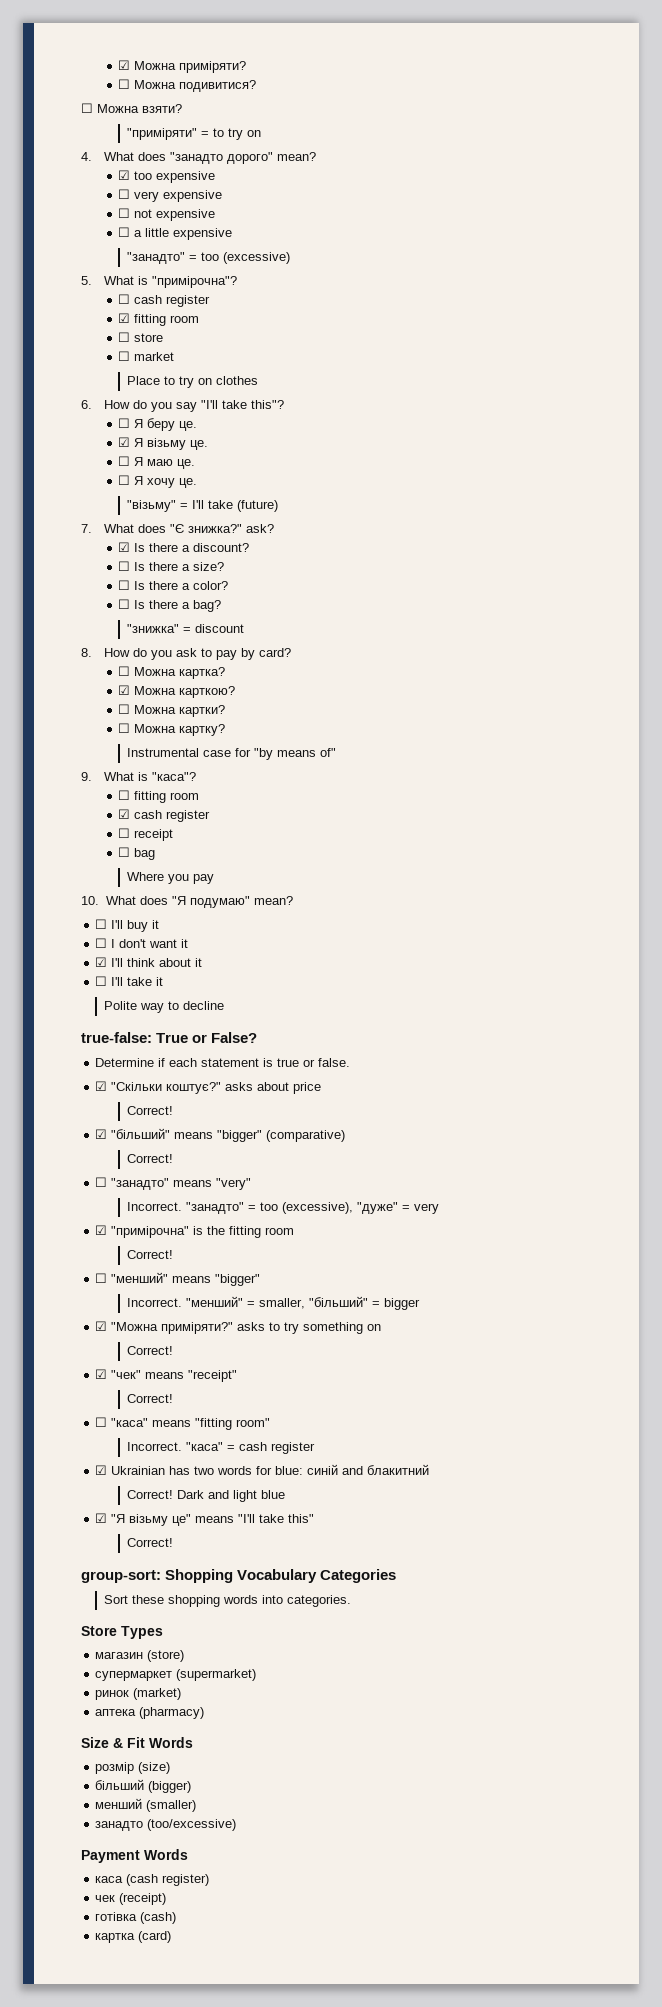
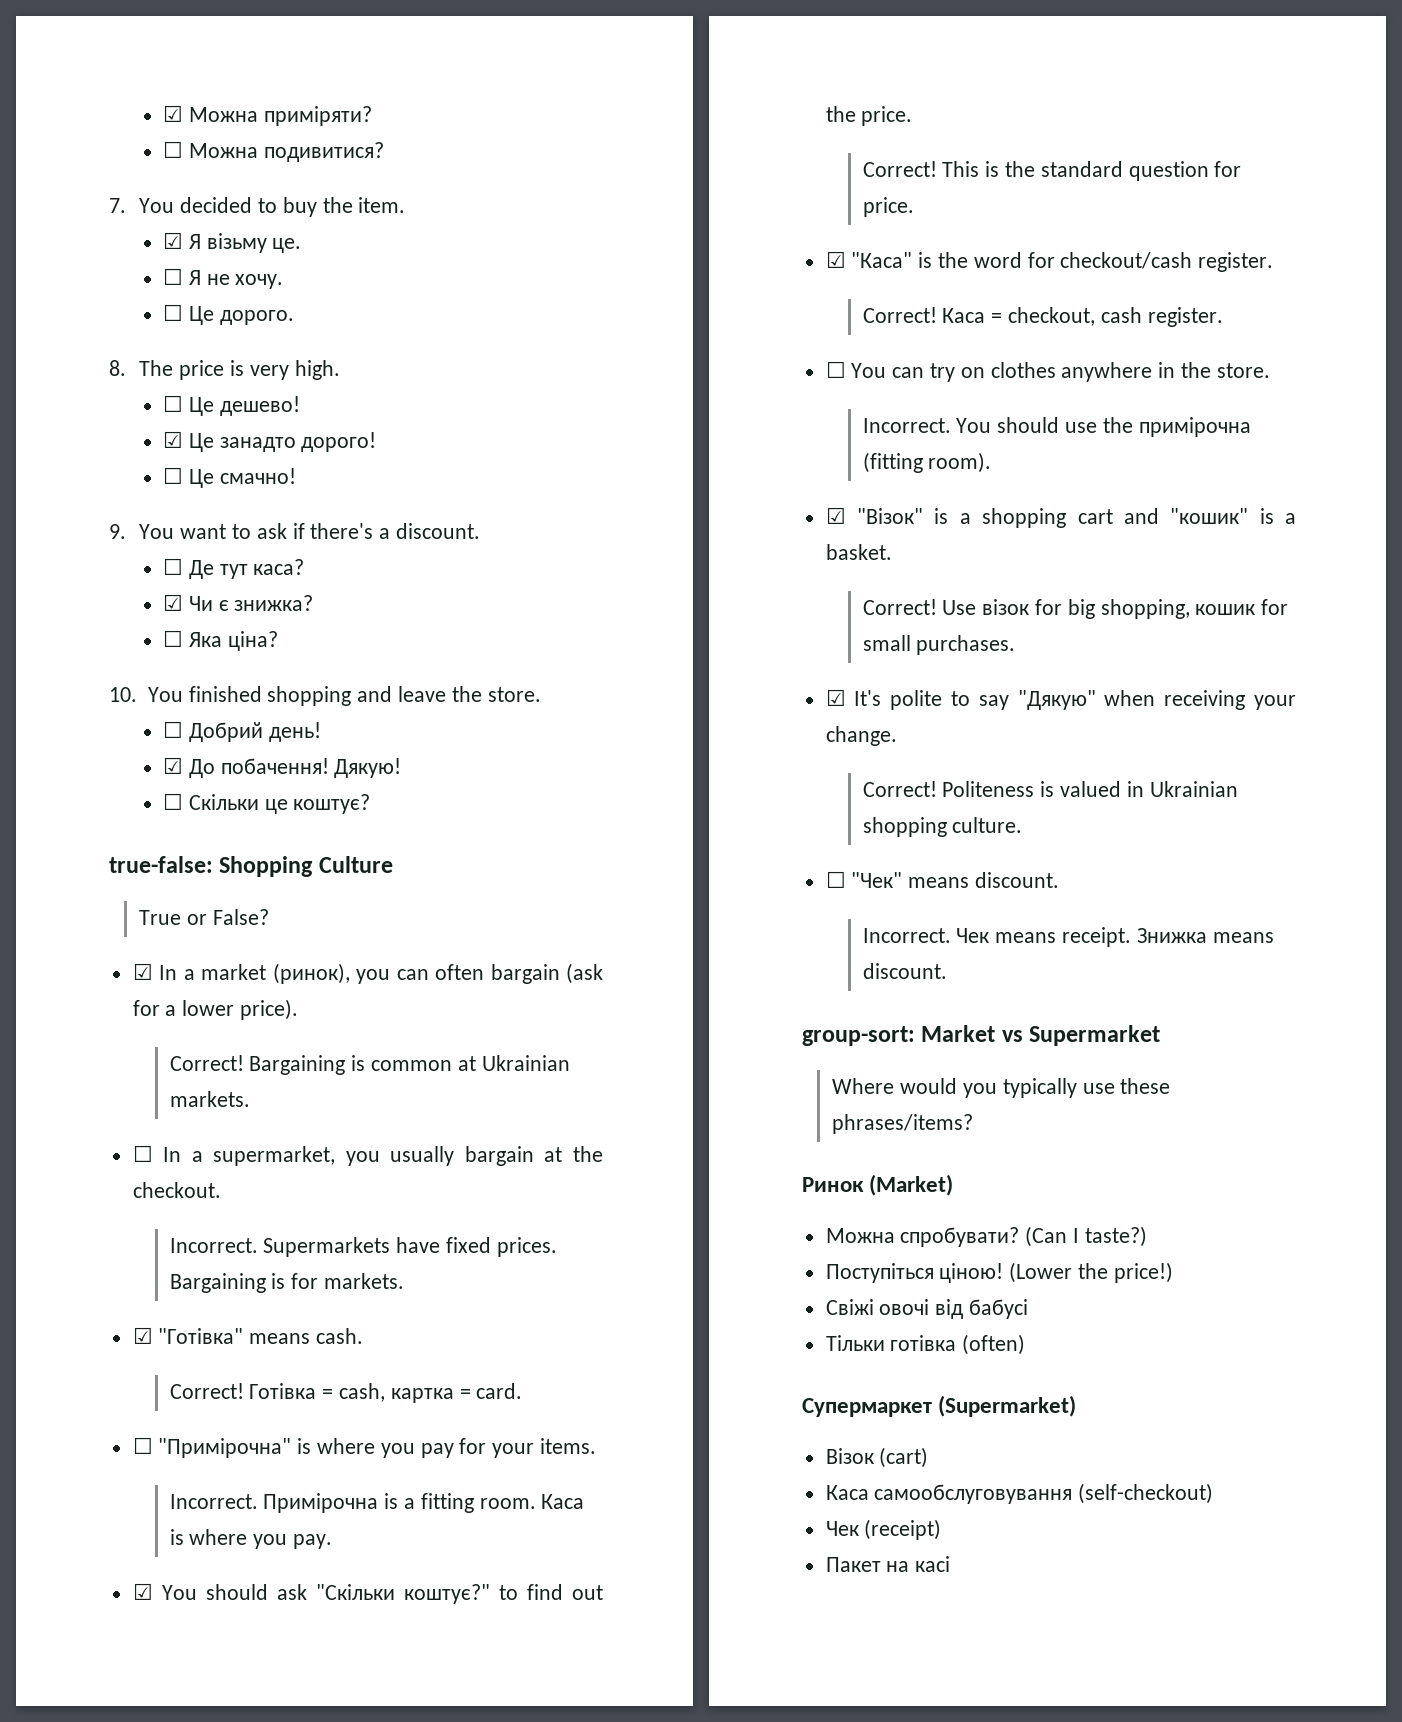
- ☐ Можна взяти?
- "приміряти" = to try on
- 4. What does "занадто дорого" mean?
- ☑ too expensive
- ☐ very expensive
- ☐ not expensive
- ☐ a little expensive
- "занадто" = too (excessive)
- 5. What is "примірочна"?
- ☐ cash register
- ☑ fitting room
- ☐ store
- ☐ market
- Place to try on clothes
- 6. How do you say "I'll take this"?
- ☐ Я беру це.
+ 7. You decided to buy the item.
- ☐ Я маю це.
- ☐ Я хочу це.
- "візьму" = I'll take (future)
- 7. What does "Є знижка?" ask?
- ☑ Is there a discount?
- ☐ Is there a size?
- ☐ Is there a color?
- ☐ Is there a bag?
- "знижка" = discount
- 8. How do you ask to pay by card?
- ☐ Можна картка?
- ☑ Можна карткою?
- ☐ Можна картки?
- ☐ Можна картку?
- Instrumental case for "by means of"
- 9. What is "каса"?
- ☐ fitting room
- ☑ cash register
- ☐ receipt
- ☐ bag
- Where you pay
- 10. What does "Я подумаю" mean?
- ☐ I'll buy it
- ☐ I don't want it
- ☑ I'll think about it
- ☐ I'll take it
- Polite way to decline
+ ☐ Я не хочу.
+ ☐ Це дорого.
+ 8. The price is very high.
+ ☐ Це дешево!
+ ☑ Це занадто дорого!
+ ☐ Це смачно!
+ 9. You want to ask if there's a discount.
+ ☐ Де тут каса?
+ ☑ Чи є знижка?
+ ☐ Яка ціна?
+ 10. You finished shopping and leave the store.
+ ☐ Добрий день!
+ ☑ До побачення! Дякую!
+ ☐ Скільки це коштує?
- true-false: True or False?
+ true-false: Shopping Culture
+ True or False?
- Determine if each statement is true or false.
- ☑ "Скільки коштує?" asks about price
- Correct!
- ☑ "більший" means "bigger" (comparative)
- Correct!
- ☐ "занадто" means "very"
- Incorrect. "занадто" = too (excessive), "дуже" = very
- ☑ "примірочна" is the fitting room
- Correct!
- ☐ "менший" means "bigger"
- Incorrect. "менший" = smaller, "більший" = bigger
- ☑ "Можна приміряти?" asks to try something on
- Correct!
- ☑ "чек" means "receipt"
- Correct!
- ☐ "каса" means "fitting room"
- Incorrect. "каса" = cash register
- ☑ Ukrainian has two words for blue: синій and блакитний
- Correct! Dark and light blue
- ☑ "Я візьму це" means "I'll take this"
- Correct!
- group-sort: Shopping Vocabulary Categories
- Sort these shopping words into categories.
- Store Types
- магазин (store)
- супермаркет (supermarket)
- ринок (market)
- аптека (pharmacy)
- Size & Fit Words
- розмір (size)
- більший (bigger)
- менший (smaller)
- занадто (too/excessive)
- Payment Words
- каса (cash register)
- чек (receipt)
- готівка (cash)
- картка (card)
+ ☑ In a market (ринок), you can often bargain (ask for a lower price).
+ Correct! Bargaining is common at Ukrainian markets.
+ ☐ In a supermarket, you usually bargain at the checkout.
+ Incorrect. Supermarkets have fixed prices. Bargaining is for markets.
+ ☑ "Готівка" means cash.
+ Correct! Готівка = cash, картка = card.
+ ☐ "Примірочна" is where you pay for your items.
+ Incorrect. Примірочна is a fitting room. Каса is where you pay.
+ ☑ You should ask "Скільки коштує?" to find out the price.
+ Correct! This is the standard question for price.
+ ☑ "Каса" is the word for checkout/cash register.
+ Correct! Каса = checkout, cash register.
+ ☐ You can try on clothes anywhere in the store.
+ Incorrect. You should use the примірочна (fitting room).
+ ☑ "Візок" is a shopping cart and "кошик" is a basket.
+ Correct! Use візок for big shopping, кошик for small purchases.
+ ☑ It's polite to say "Дякую" when receiving your change.
+ Correct! Politeness is valued in Ukrainian shopping culture.
+ ☐ "Чек" means discount.
+ Incorrect. Чек means receipt. Знижка means discount.
+ group-sort: Market vs Supermarket
+ Where would you typically use these phrases/items?
+ Ринок (Market)
+ Можна спробувати? (Can I taste?)
+ Поступіться ціною! (Lower the price!)
+ Свіжі овочі від бабусі
+ Тільки готівка (often)
+ Супермаркет (Supermarket)
+ Візок (cart)
+ Каса самообслуговування (self-checkout)
+ Чек (receipt)
+ Пакет на касі

